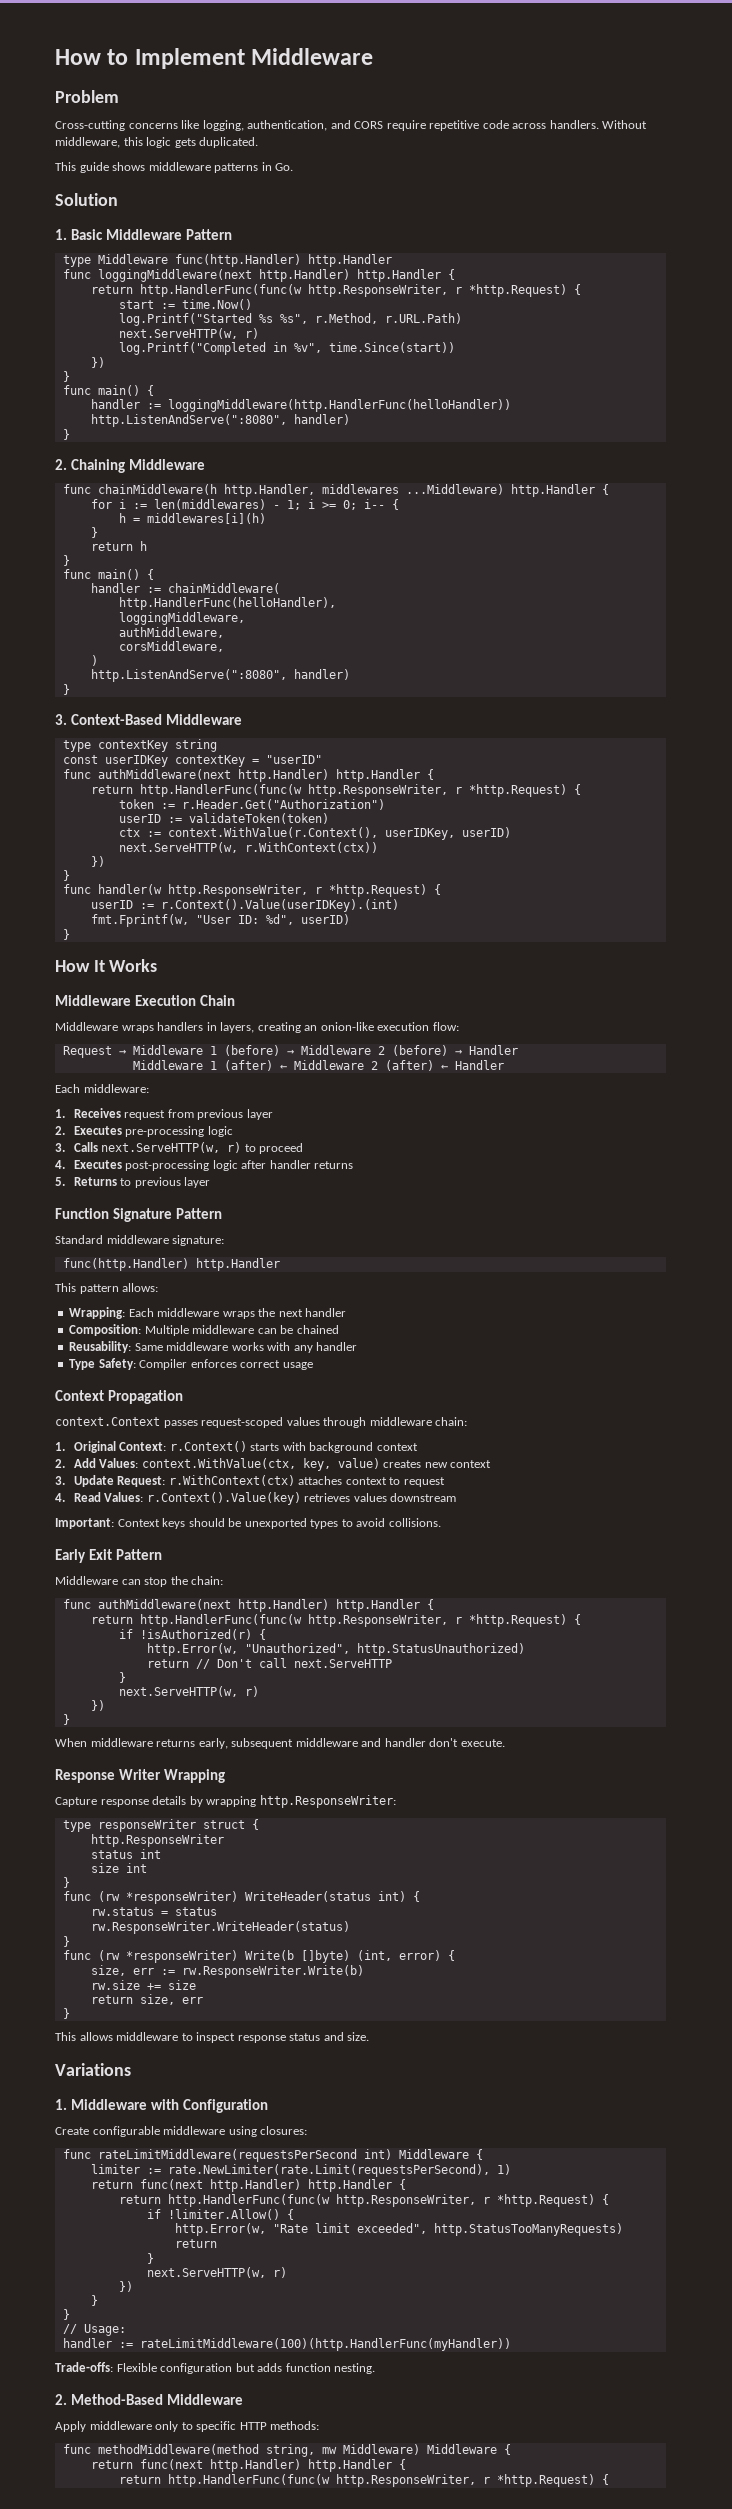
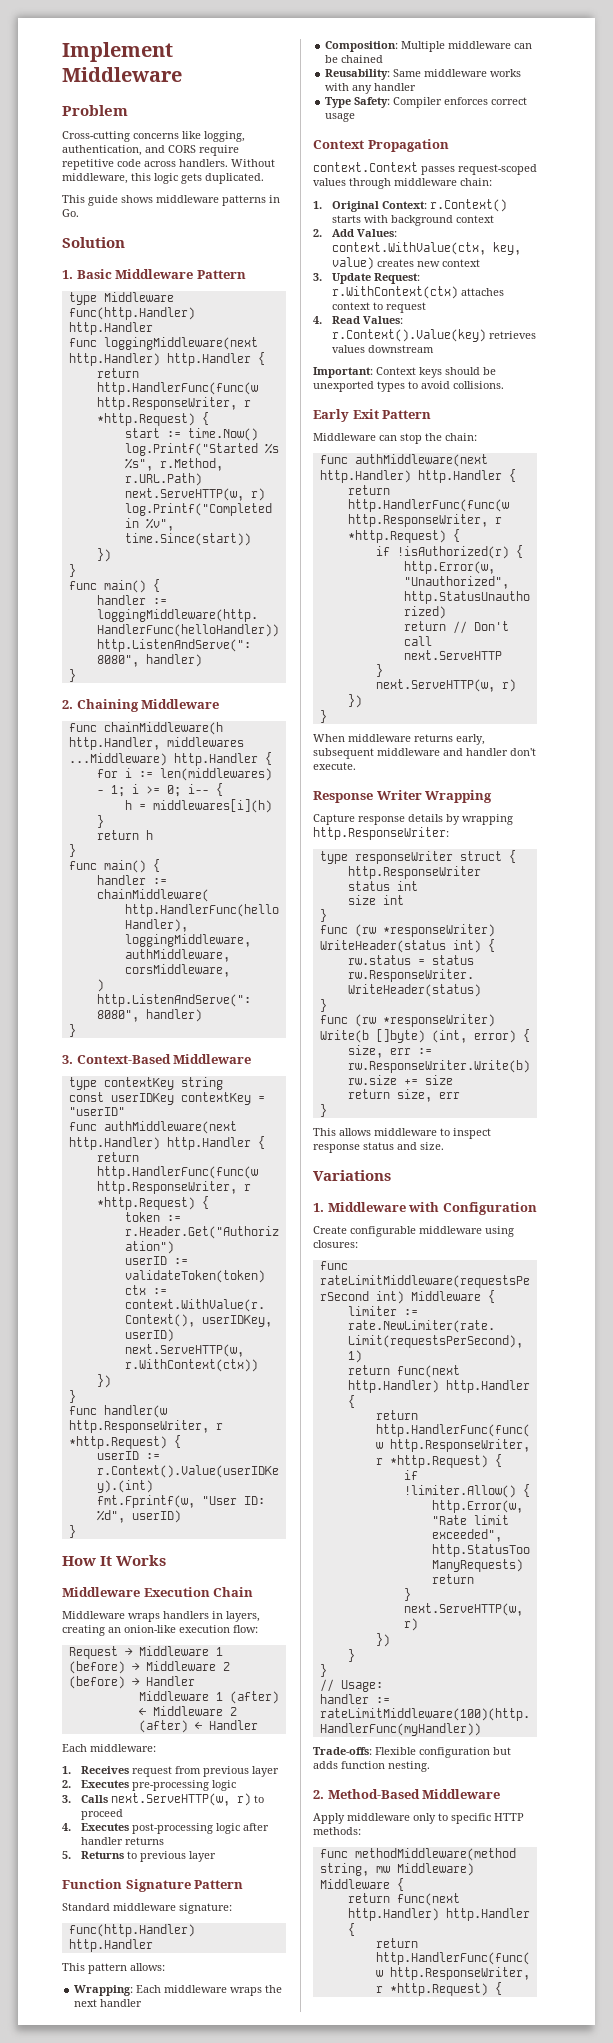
- How to Implement Middleware
+ Implement Middleware

